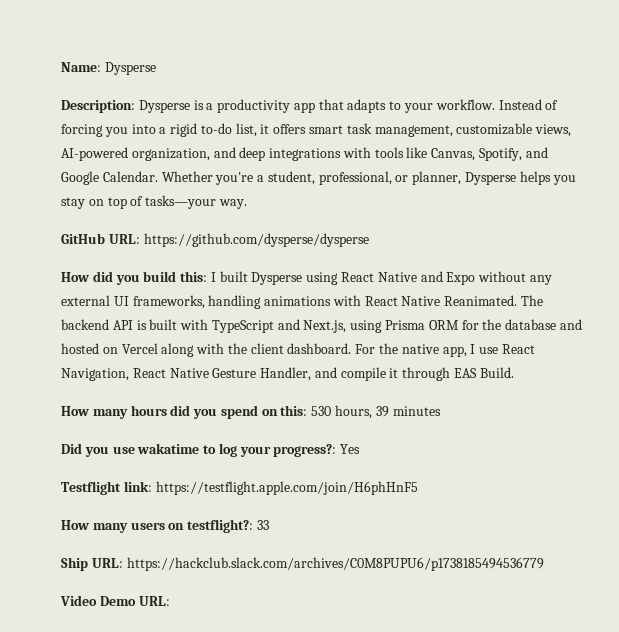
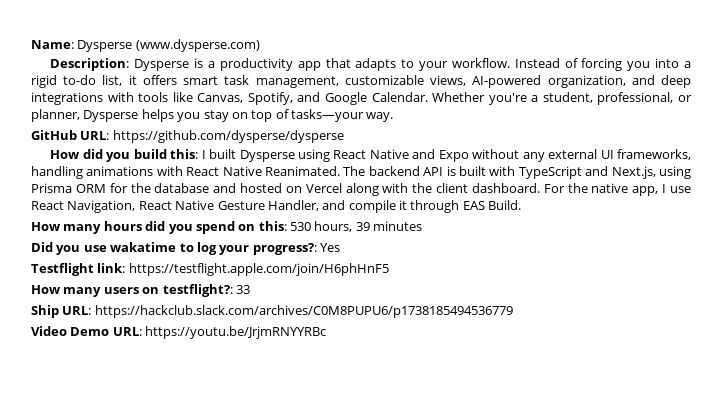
- Name: Dysperse
+ Name: Dysperse (www.dysperse.com)
- Video Demo URL:
+ Video Demo URL: https://youtu.be/JrjmRNYYRBc

